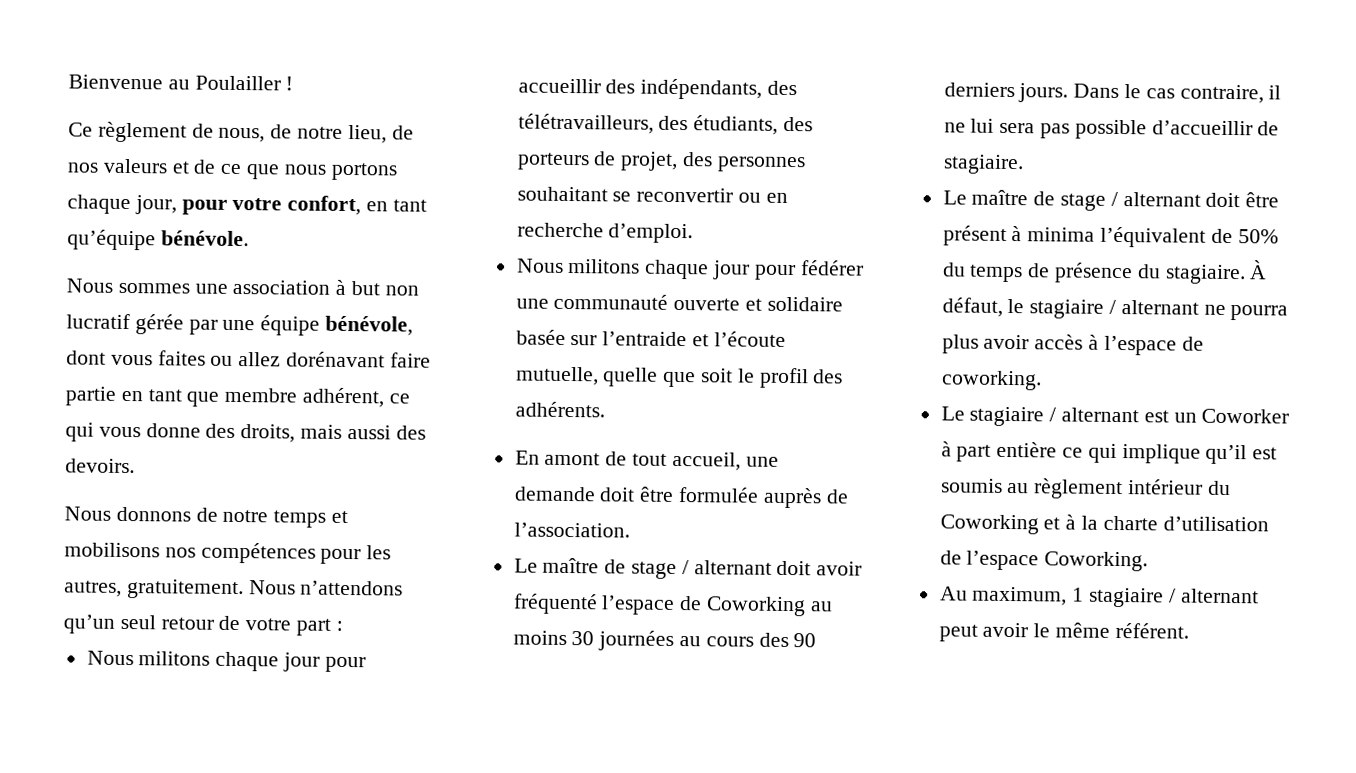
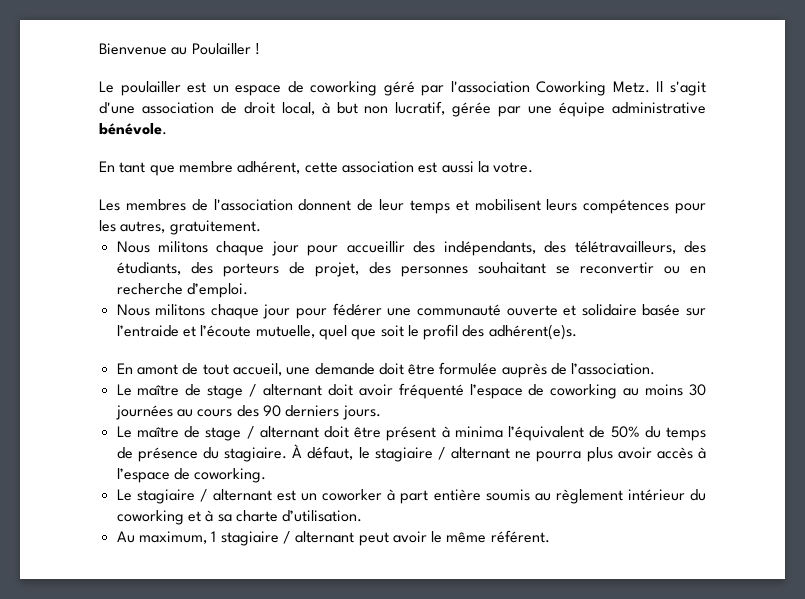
- Ce règlement de nous, de notre lieu, de nos valeurs et de ce que nous portons chaque jour, pour votre confort, en tant qu’équipe bénévole.
- Nous sommes une association à but non lucratif gérée par une équipe bénévole, dont vous faites ou allez dorénavant faire partie en tant que membre adhérent, ce qui vous donne des droits, mais aussi des devoirs.
- Nous donnons de notre temps et mobilisons nos compétences pour les autres, gratuitement. Nous n’attendons qu’un seul retour de votre part :
+ Le poulailler est un espace de coworking géré par l'association Coworking Metz. Il s'agit d'une association de droit local, à but non lucratif, gérée par une équipe administrative bénévole.
+ En tant que membre adhérent, cette association est aussi la votre.
+ Les membres de l'association donnent de leur temps et mobilisent leurs compétences pour les autres, gratuitement.
- Nous militons chaque jour pour fédérer une communauté ouverte et solidaire basée sur l’entraide et l’écoute mutuelle, quelle que soit le profil des adhérents.
+ Nous militons chaque jour pour fédérer une communauté ouverte et solidaire basée sur l’entraide et l’écoute mutuelle, quel que soit le profil des adhérent(e)s.
- Le maître de stage / alternant doit avoir fréquenté l’espace de Coworking au moins 30 journées au cours des 90 derniers jours. Dans le cas contraire, il ne lui sera pas possible d’accueillir de stagiaire.
+ Le maître de stage / alternant doit avoir fréquenté l’espace de coworking au moins 30 journées au cours des 90 derniers jours.
- Le stagiaire / alternant est un Coworker à part entière ce qui implique qu’il est soumis au règlement intérieur du Coworking et à la charte d’utilisation de l’espace Coworking.
+ Le stagiaire / alternant est un coworker à part entière soumis au règlement intérieur du coworking et à sa charte d’utilisation.

